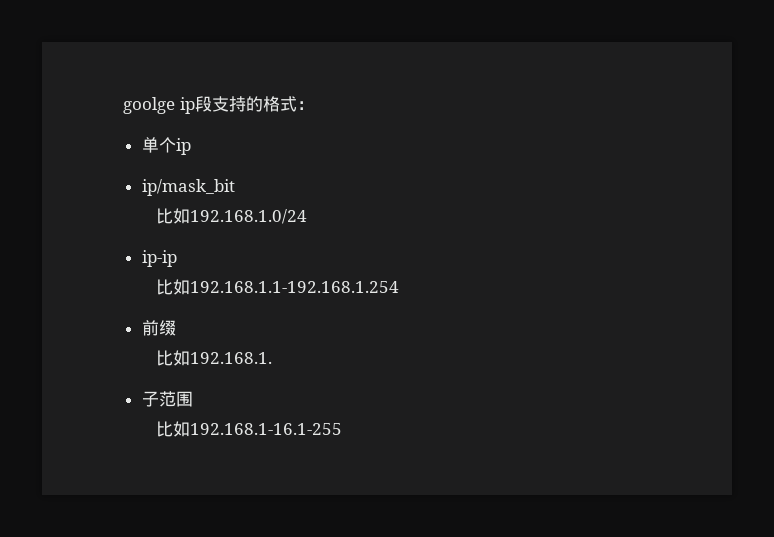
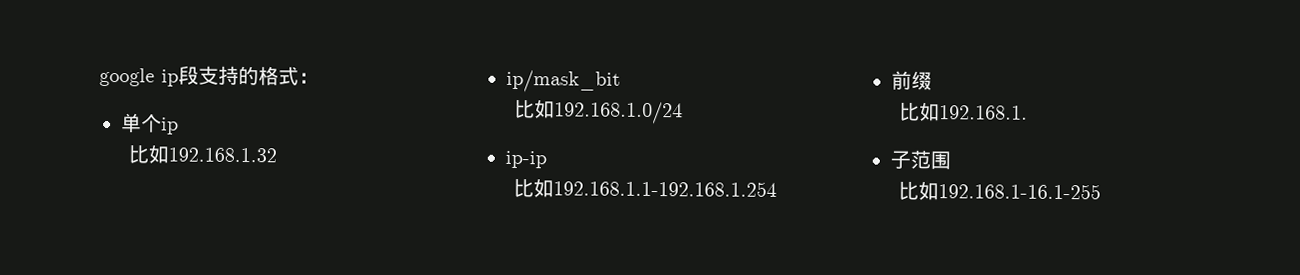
- goolge ip段支持的格式：
+ google ip段支持的格式：
+ 比如192.168.1.32

